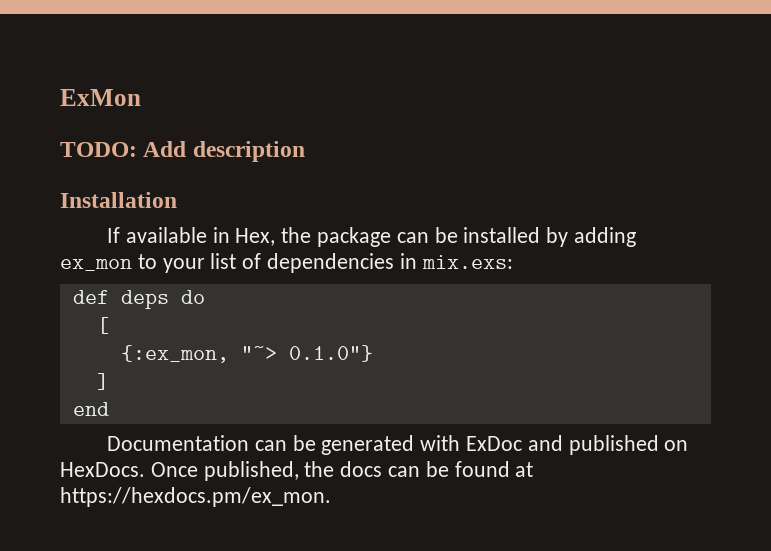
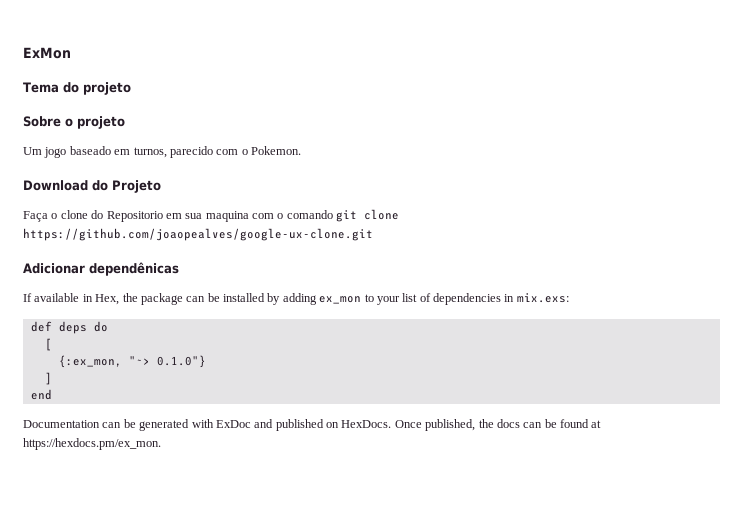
- TODO: Add description
- Installation
+ Tema do projeto
+ Sobre o projeto
+ Um jogo baseado em turnos, parecido com o Pokemon.
+ Download do Projeto
+ Faça o clone do Repositorio em sua maquina com o comando git clone https://github.com/joaopealves/google-ux-clone.git
+ Adicionar dependênicas

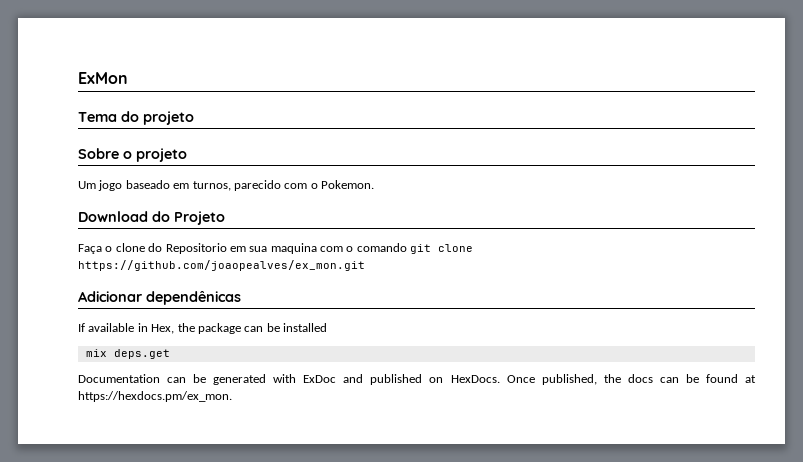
- Faça o clone do Repositorio em sua maquina com o comando git clone https://github.com/joaopealves/google-ux-clone.git
+ Faça o clone do Repositorio em sua maquina com o comando git clone https://github.com/joaopealves/ex_mon.git
- If available in Hex, the package can be installed by adding ex_mon to your list of dependencies in mix.exs:
- def deps do
- [
- {:ex_mon, "~> 0.1.0"}
- ]
- end
+ If available in Hex, the package can be installed
+ mix deps.get

